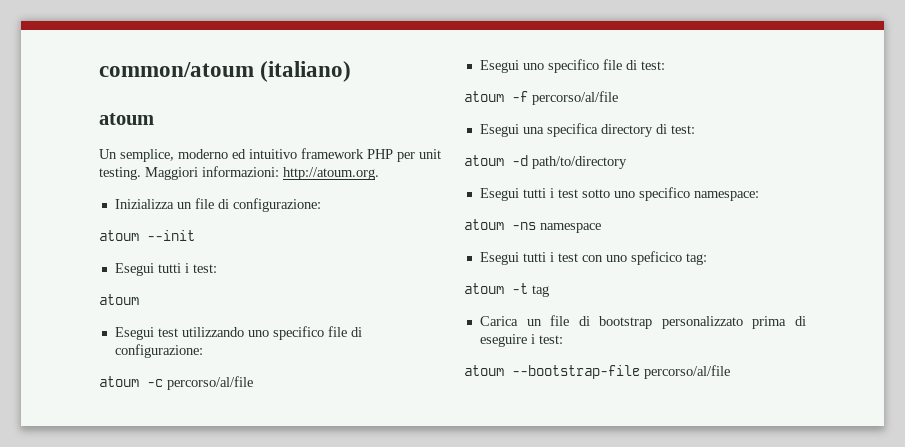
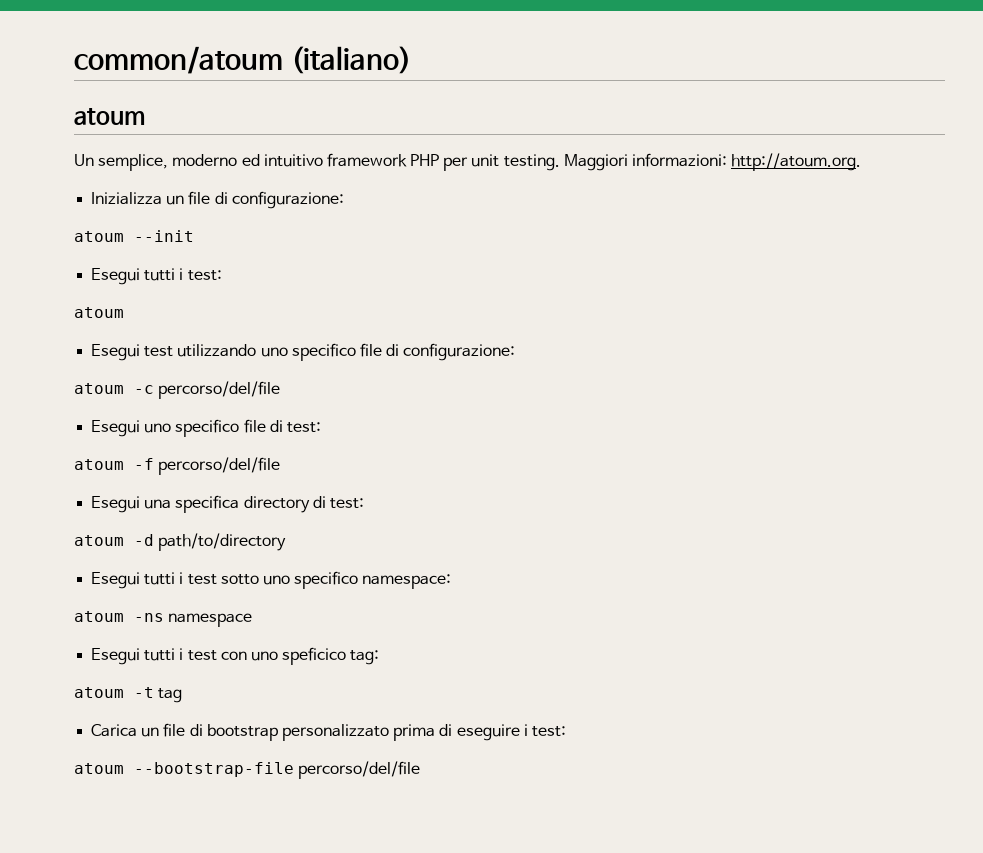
- atoum -c percorso/al/file
+ atoum -c percorso/del/file
- atoum -f percorso/al/file
+ atoum -f percorso/del/file
- atoum --bootstrap-file percorso/al/file
+ atoum --bootstrap-file percorso/del/file

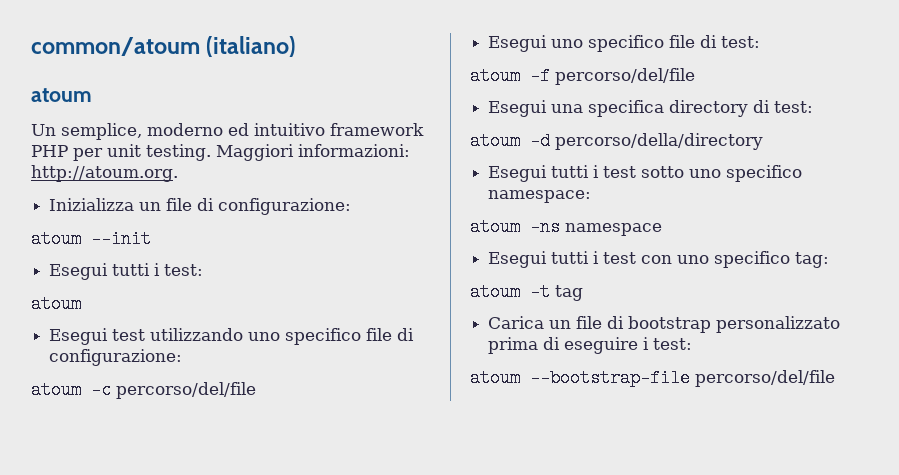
- atoum -d path/to/directory
+ atoum -d percorso/della/directory
- Esegui tutti i test con uno speficico tag:
+ Esegui tutti i test con uno specifico tag:

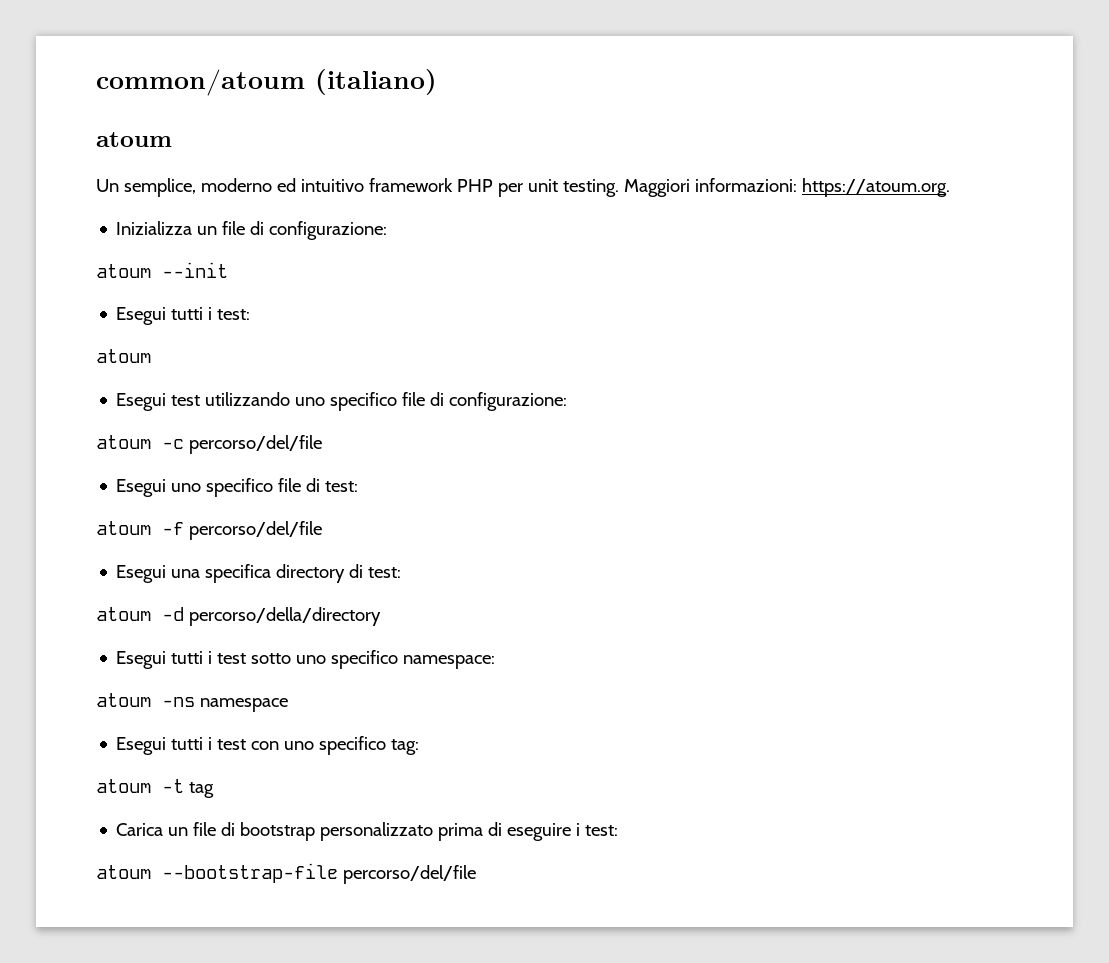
- Maggiori informazioni: http://atoum.org.
+ Maggiori informazioni: https://atoum.org.

